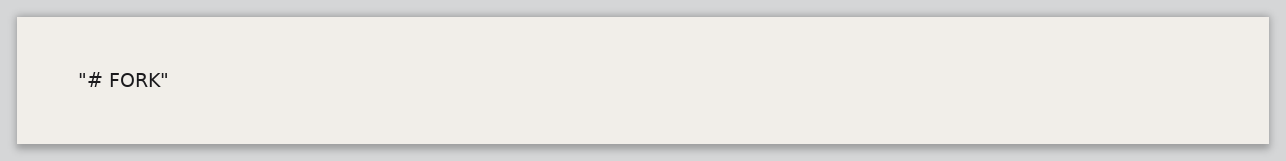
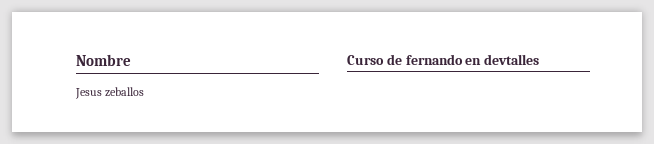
- "# FORK"
+ Nombre
+ Jesus zeballos
+ Curso de fernando en devtalles

